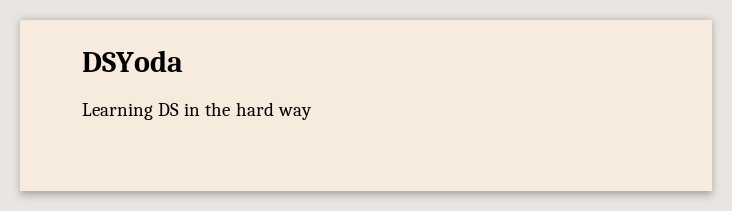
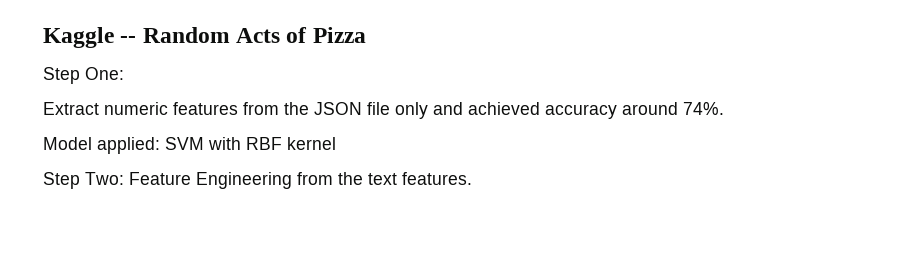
- DSYoda
- Learning DS in the hard way
+ Kaggle -- Random Acts of Pizza
+ Step One:
+ Extract numeric features from the JSON file only and achieved accuracy around 74%.
+ Model applied: SVM with RBF kernel
+ Step Two: Feature Engineering from the text features.

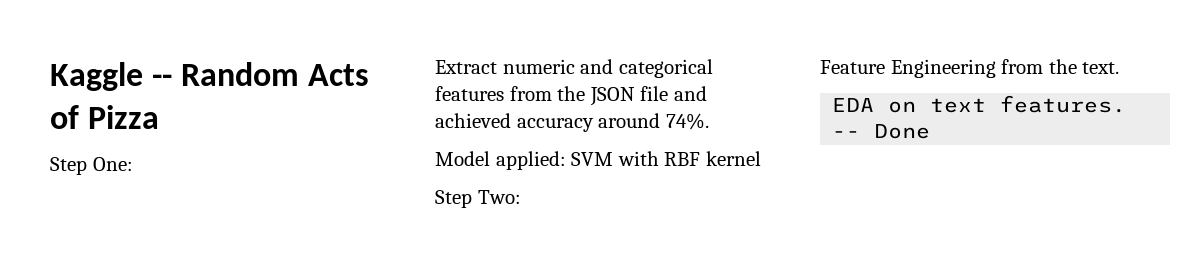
- Extract numeric features from the JSON file only and achieved accuracy around 74%.
+ Extract numeric and categorical features from the JSON file and achieved accuracy around 74%.
- Step Two: Feature Engineering from the text features.
+ Step Two:
+ Feature Engineering from the text.
+ EDA on text features. -- Done

